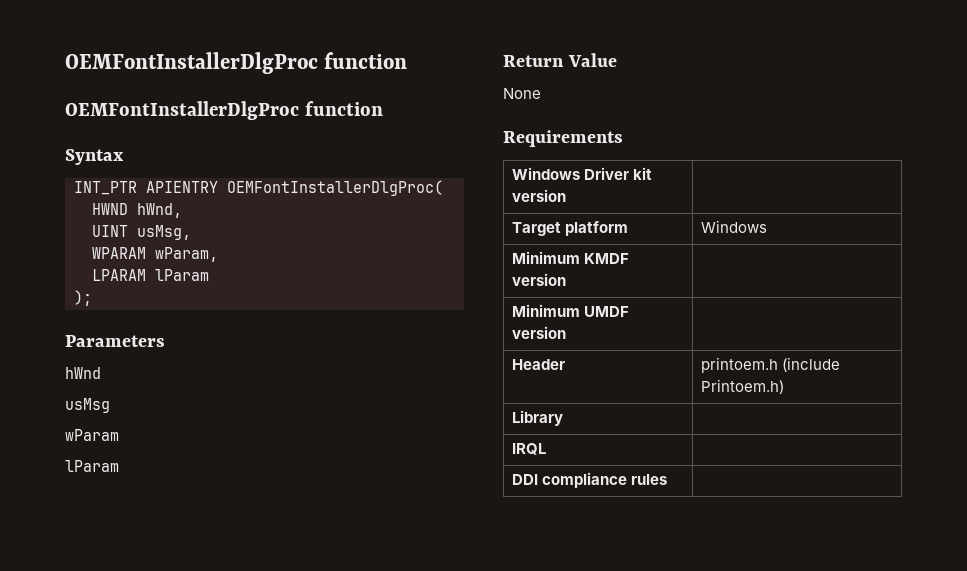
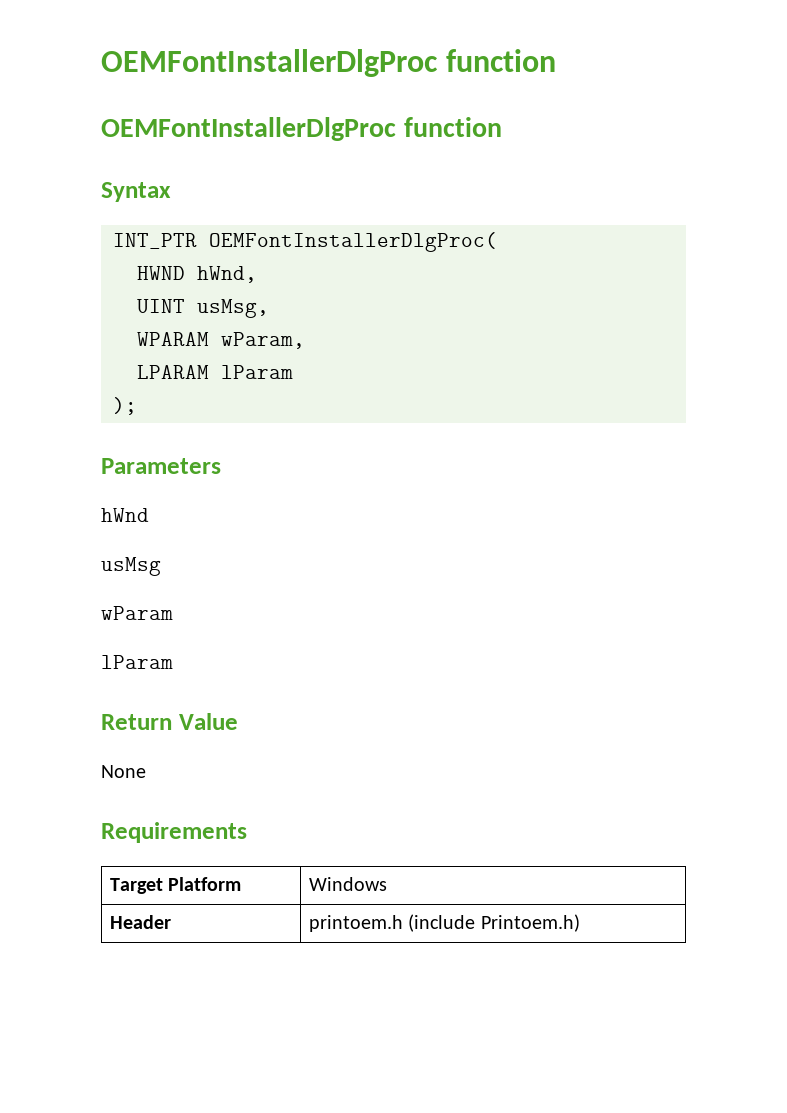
- INT_PTR APIENTRY OEMFontInstallerDlgProc(
+ INT_PTR OEMFontInstallerDlgProc(
- Windows Driver kit version |
- Target platform | Windows
- Minimum KMDF version |
- Minimum UMDF version |
+ Target Platform | Windows
- Library |
- IRQL |
- DDI compliance rules |

